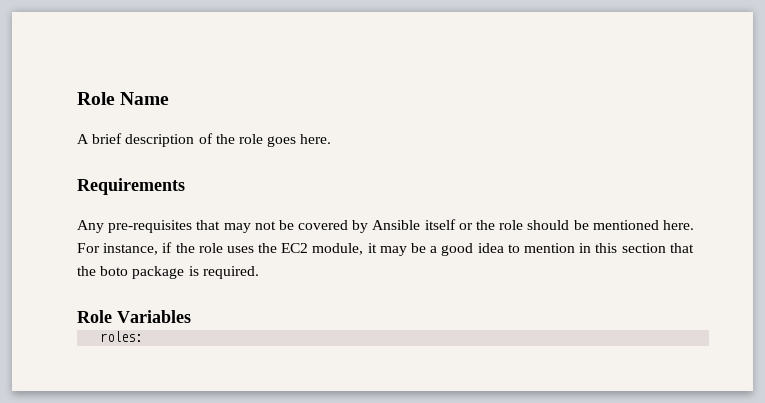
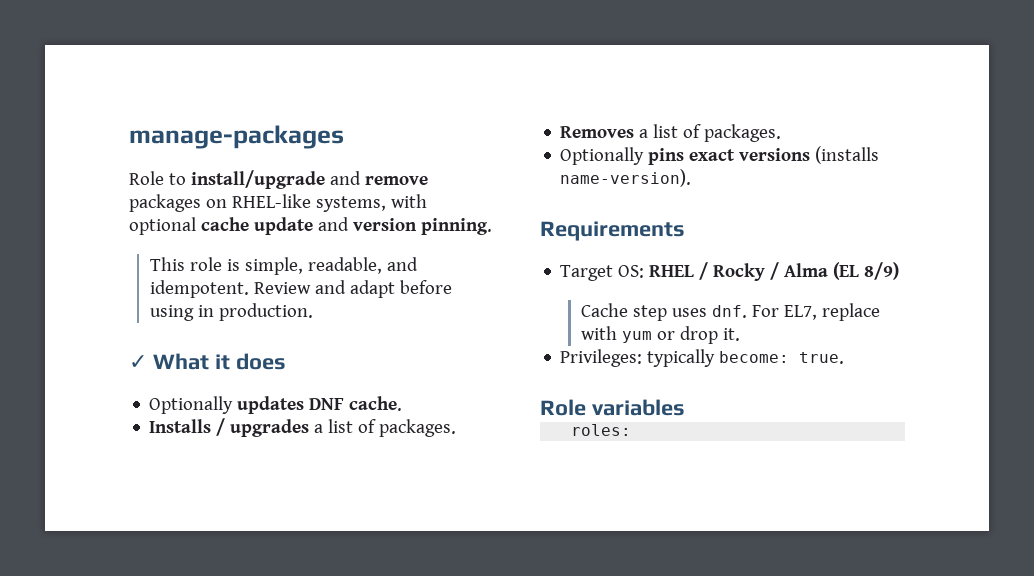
- Role Name
- A brief description of the role goes here.
+ manage-packages
+ Role to install/upgrade and remove packages on RHEL-like systems, with optional cache update and version pinning.
+ This role is simple, readable, and idempotent. Review and adapt before using in production.
+ ✓ What it does
+ Optionally updates DNF cache.
+ Installs / upgrades a list of packages.
+ Removes a list of packages.
+ Optionally pins exact versions (installs name-version).
  Requirements
- Any pre-requisites that may not be covered by Ansible itself or the role should be mentioned here. For instance, if the role uses the EC2 module, it may be a good idea to mention in this section that the boto package is required.
- Role Variables
+ Target OS: RHEL / Rocky / Alma (EL 8/9)
+ Cache step uses dnf. For EL7, replace with yum or drop it.
+ Privileges: typically become: true.
+ Role variables

